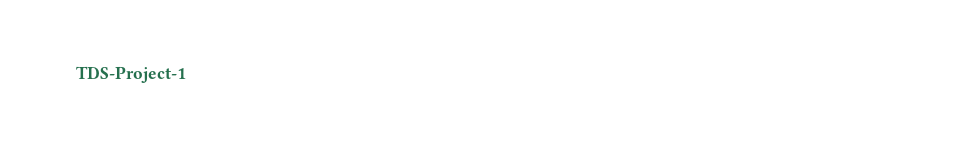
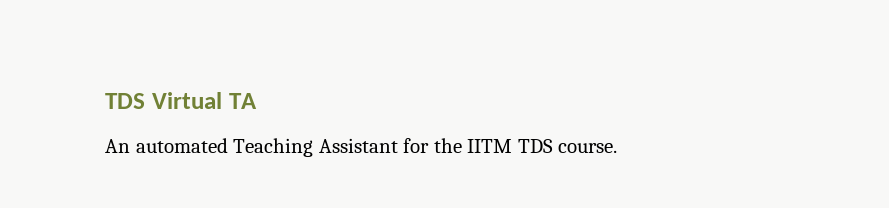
- TDS-Project-1
+ TDS Virtual TA
+ An automated Teaching Assistant for the IITM TDS course.

